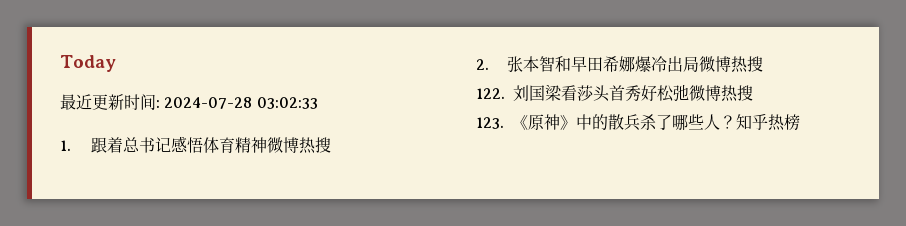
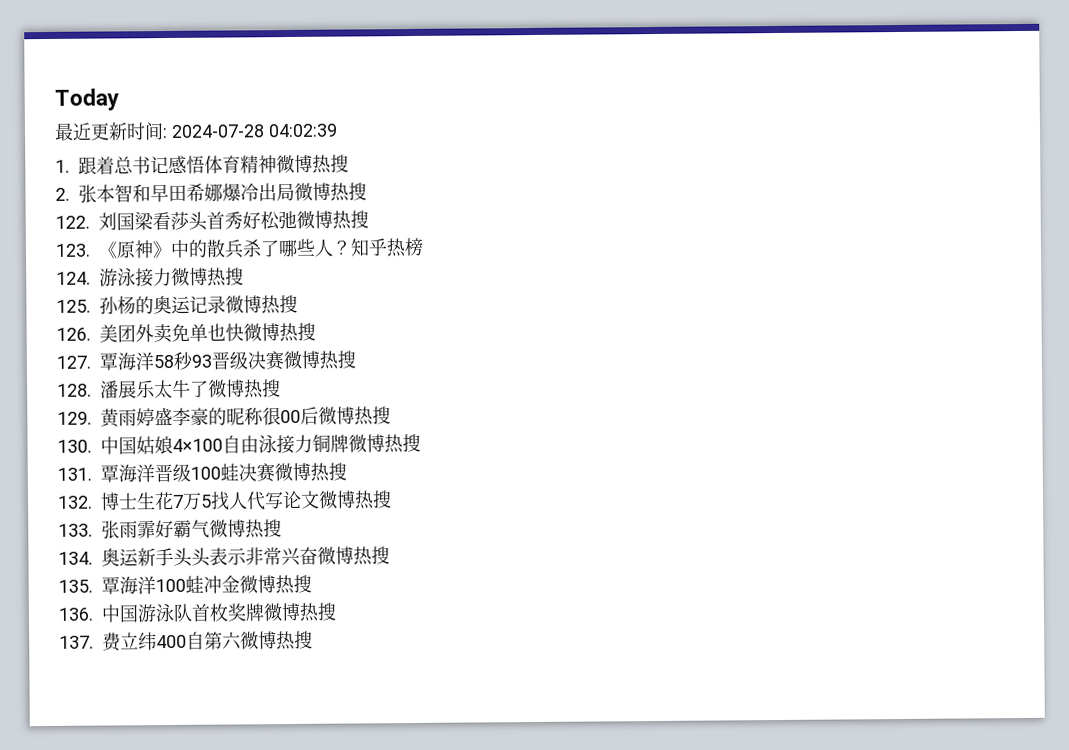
- 最近更新时间: 2024-07-28 03:02:33
+ 最近更新时间: 2024-07-28 04:02:39
+ 124.游泳接力微博热搜
+ 125.孙杨的奥运记录微博热搜
+ 126.美团外卖免单也快微博热搜
+ 127.覃海洋58秒93晋级决赛微博热搜
+ 128.潘展乐太牛了微博热搜
+ 129.黄雨婷盛李豪的昵称很00后微博热搜
+ 130.中国姑娘4×100自由泳接力铜牌微博热搜
+ 131.覃海洋晋级100蛙决赛微博热搜
+ 132.博士生花7万5找人代写论文微博热搜
+ 133.张雨霏好霸气微博热搜
+ 134.奥运新手头头表示非常兴奋微博热搜
+ 135.覃海洋100蛙冲金微博热搜
+ 136.中国游泳队首枚奖牌微博热搜
+ 137.费立纬400自第六微博热搜

